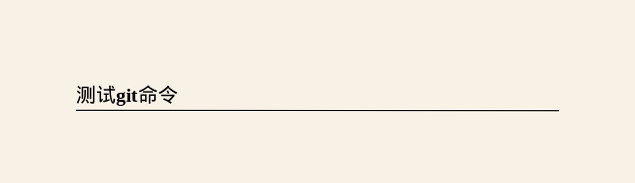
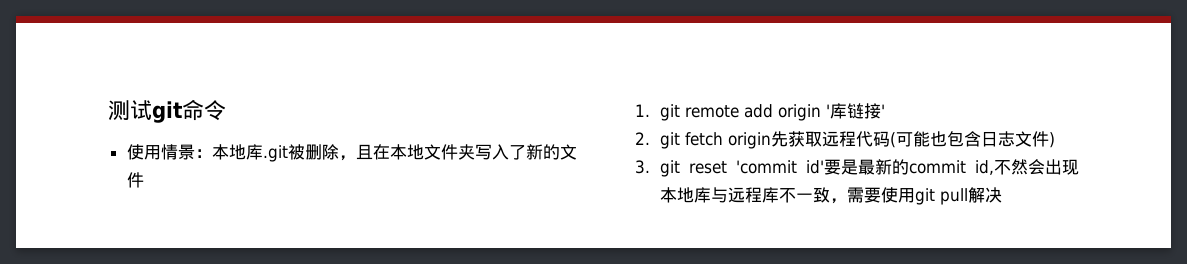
+ 使用情景：本地库.git被删除，且在本地文件夹写入了新的文件
+ 1. git remote add origin '库链接'
+ 2. git fetch origin先获取远程代码(可能也包含日志文件)
+ 3. git reset 'commit id'要是最新的commit id,不然会出现本地库与远程库不一致，需要使用git pull解决

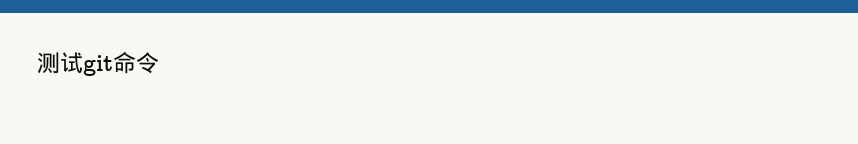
- 使用情景：本地库.git被删除，且在本地文件夹写入了新的文件
- 1. git remote add origin '库链接'
- 2. git fetch origin先获取远程代码(可能也包含日志文件)
- 3. git reset 'commit id'要是最新的commit id,不然会出现本地库与远程库不一致，需要使用git pull解决

